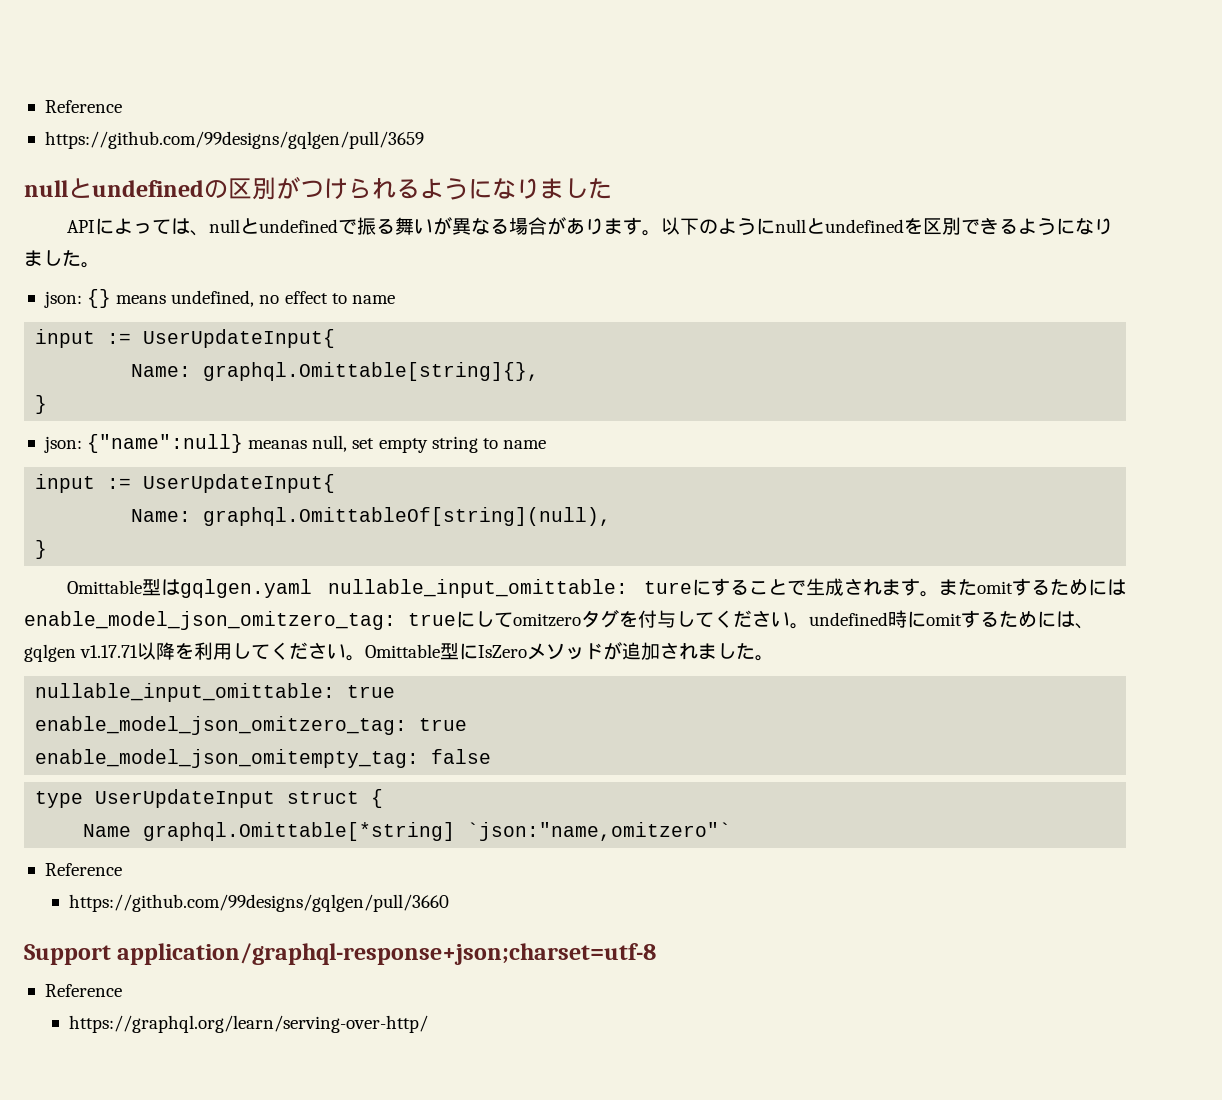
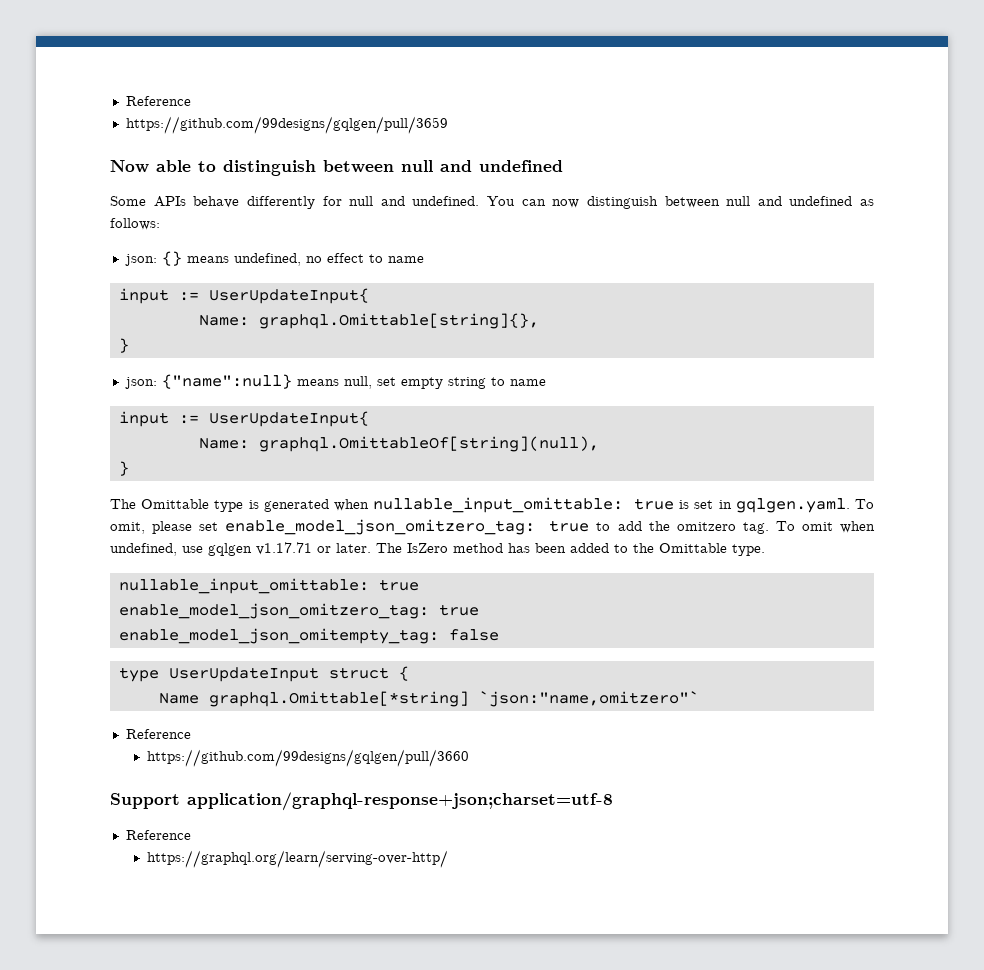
- nullとundefinedの区別がつけられるようになりました
- APIによっては、nullとundefinedで振る舞いが異なる場合があります。以下のようにnullとundefinedを区別できるようになりました。
+ Now able to distinguish between null and undefined
+ Some APIs behave differently for null and undefined. You can now distinguish between null and undefined as follows:
- json: {"name":null} meanas null, set empty string to name
+ json: {"name":null} means null, set empty string to name
- Omittable型はgqlgen.yaml nullable_input_omittable: tureにすることで生成されます。またomitするためにはenable_model_json_omitzero_tag: trueにしてomitzeroタグを付与してください。undefined時にomitするためには、gqlgen v1.17.71以降を利用してください。Omittable型にIsZeroメソッドが追加されました。
+ The Omittable type is generated when nullable_input_omittable: true is set in gqlgen.yaml. To omit, please set enable_model_json_omitzero_tag: true to add the omitzero tag. To omit when undefined, use gqlgen v1.17.71 or later. The IsZero method has been added to the Omittable type.

